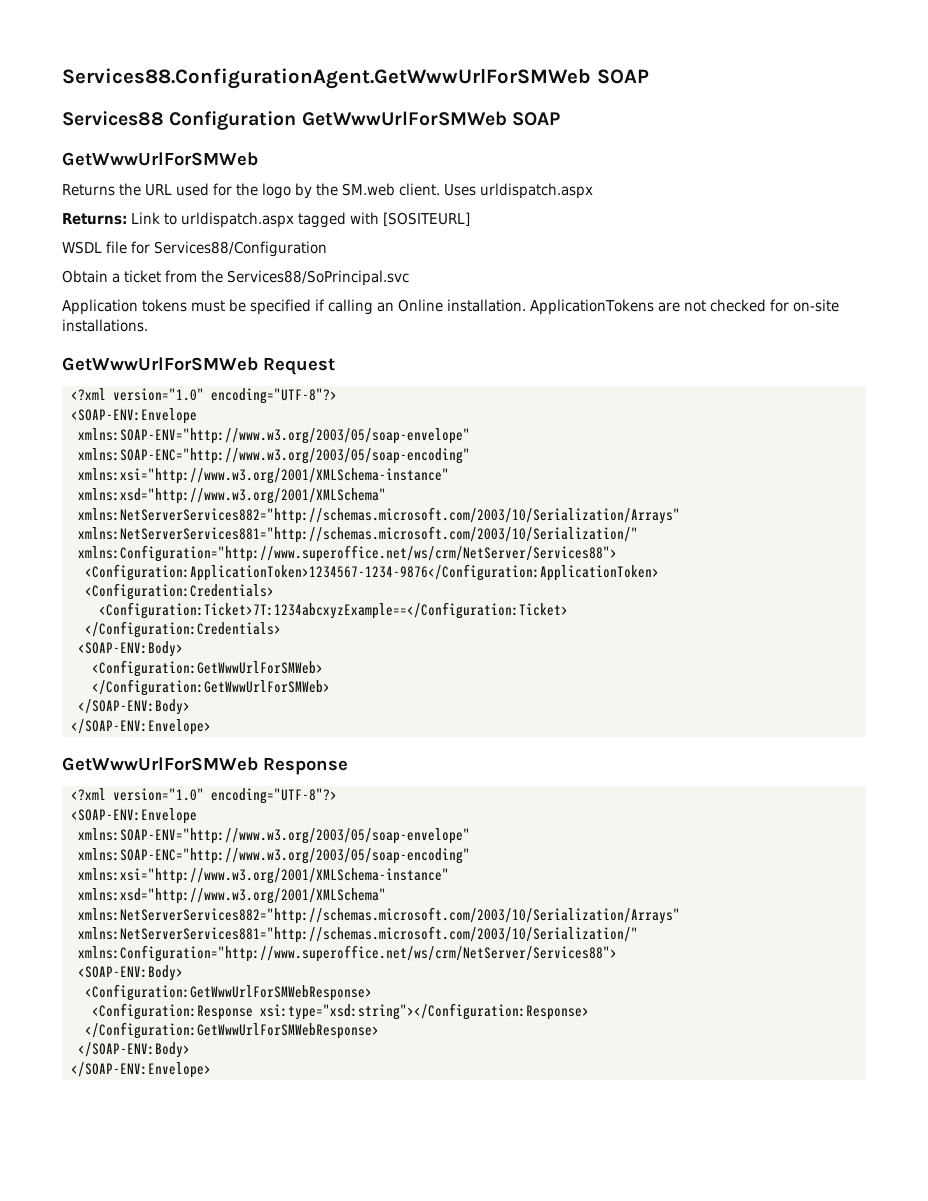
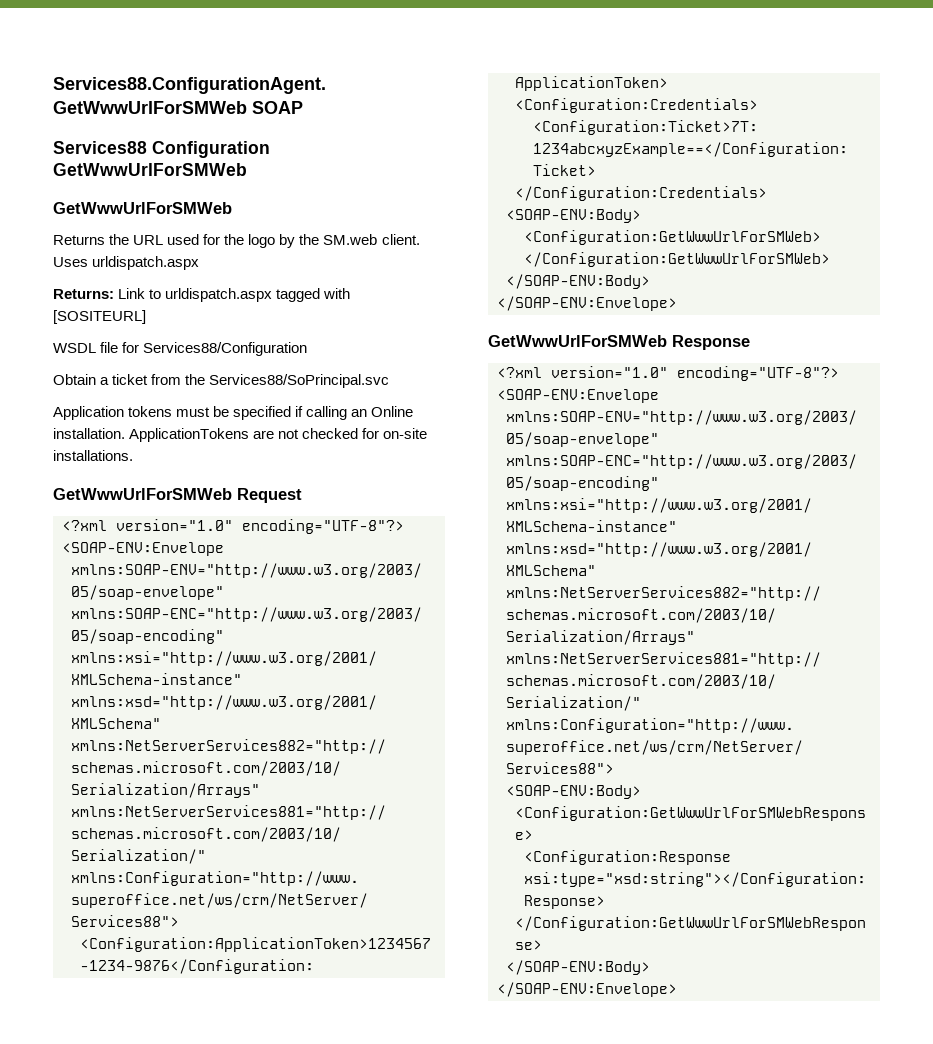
- Services88 Configuration GetWwwUrlForSMWeb SOAP
+ Services88 Configuration GetWwwUrlForSMWeb

